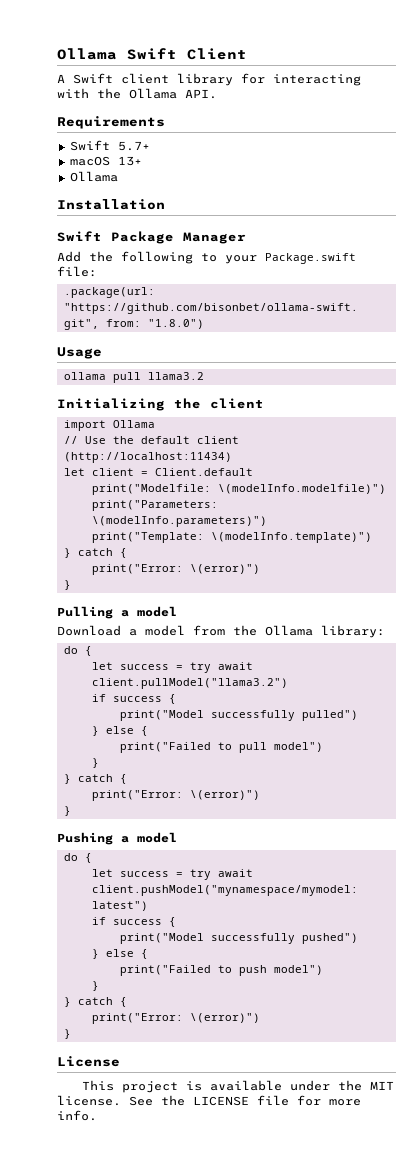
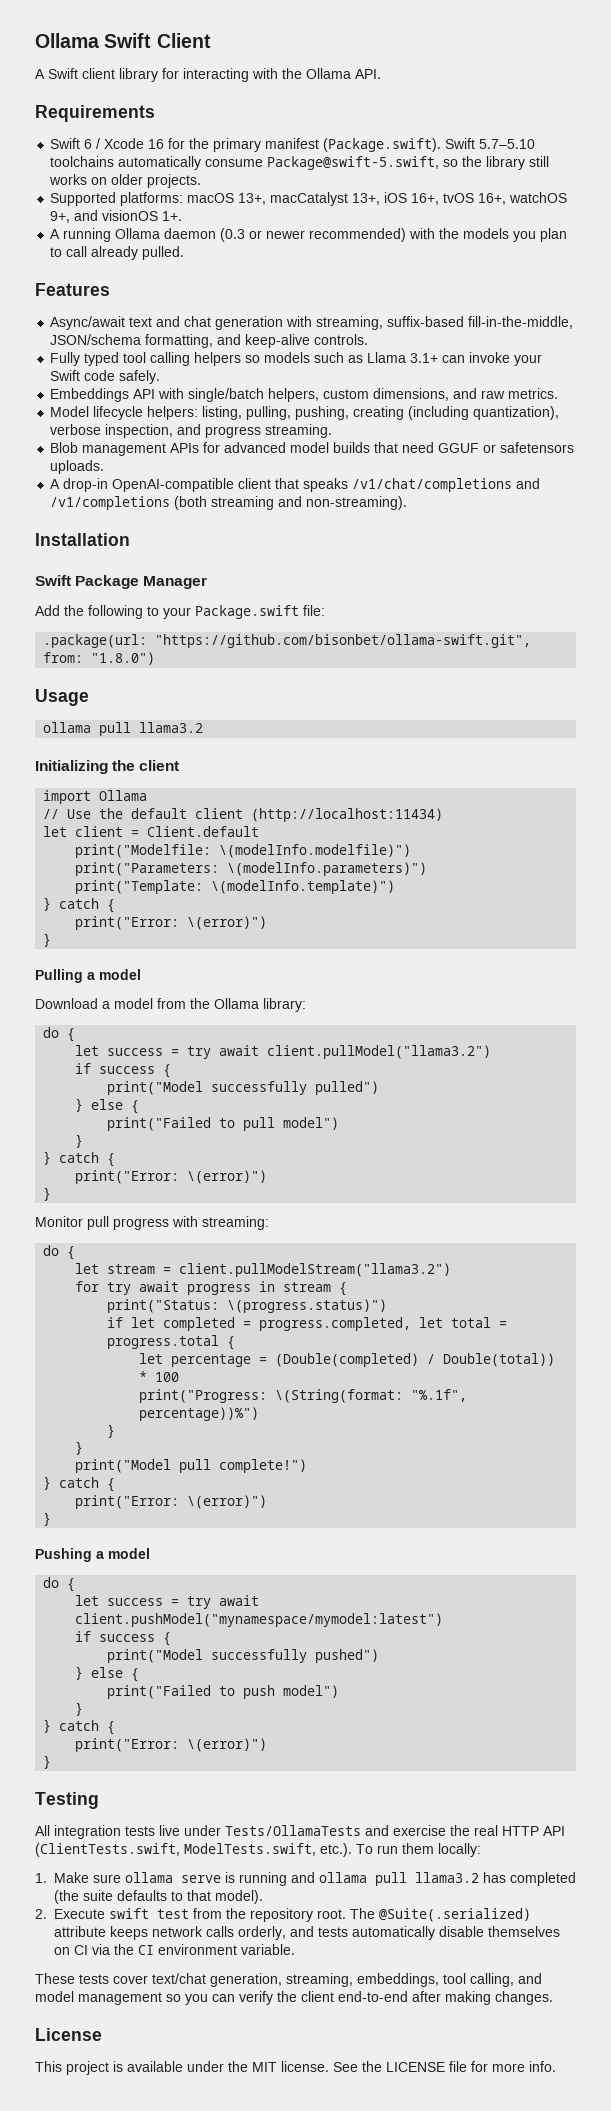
- Swift 5.7+
- macOS 13+
- Ollama
+ Swift 6 / Xcode 16 for the primary manifest (Package.swift). Swift 5.7–5.10 toolchains automatically consume Package@swift-5.swift, so the library still works on older projects.
+ Supported platforms: macOS 13+, macCatalyst 13+, iOS 16+, tvOS 16+, watchOS 9+, and visionOS 1+.
+ A running Ollama daemon (0.3 or newer recommended) with the models you plan to call already pulled.
+ Features
+ Async/await text and chat generation with streaming, suffix-based fill-in-the-middle, JSON/schema formatting, and keep-alive controls.
+ Fully typed tool calling helpers so models such as Llama 3.1+ can invoke your Swift code safely.
+ Embeddings API with single/batch helpers, custom dimensions, and raw metrics.
+ Model lifecycle helpers: listing, pulling, pushing, creating (including quantization), verbose inspection, and progress streaming.
+ Blob management APIs for advanced model builds that need GGUF or safetensors uploads.
+ A drop-in OpenAI-compatible client that speaks /v1/chat/completions and /v1/completions (both streaming and non-streaming).
+ Monitor pull progress with streaming:
+ do {
+ let stream = client.pullModelStream("llama3.2")
+ for try await progress in stream {
+ print("Status: \(progress.status)")
+ if let completed = progress.completed, let total = progress.total {
+ let percentage = (Double(completed) / Double(total)) * 100
+ print("Progress: \(String(format: "%.1f", percentage))%")
+ }
+ }
+ print("Model pull complete!")
+ } catch {
+ print("Error: \(error)")
+ }
+ Testing
+ All integration tests live under Tests/OllamaTests and exercise the real HTTP API (ClientTests.swift, ModelTests.swift, etc.). To run them locally:
+ 1. Make sure ollama serve is running and ollama pull llama3.2 has completed (the suite defaults to that model).
+ 2. Execute swift test from the repository root. The @Suite(.serialized) attribute keeps network calls orderly, and tests automatically disable themselves on CI via the CI environment variable.
+ These tests cover text/chat generation, streaming, embeddings, tool calling, and model management so you can verify the client end-to-end after making changes.

